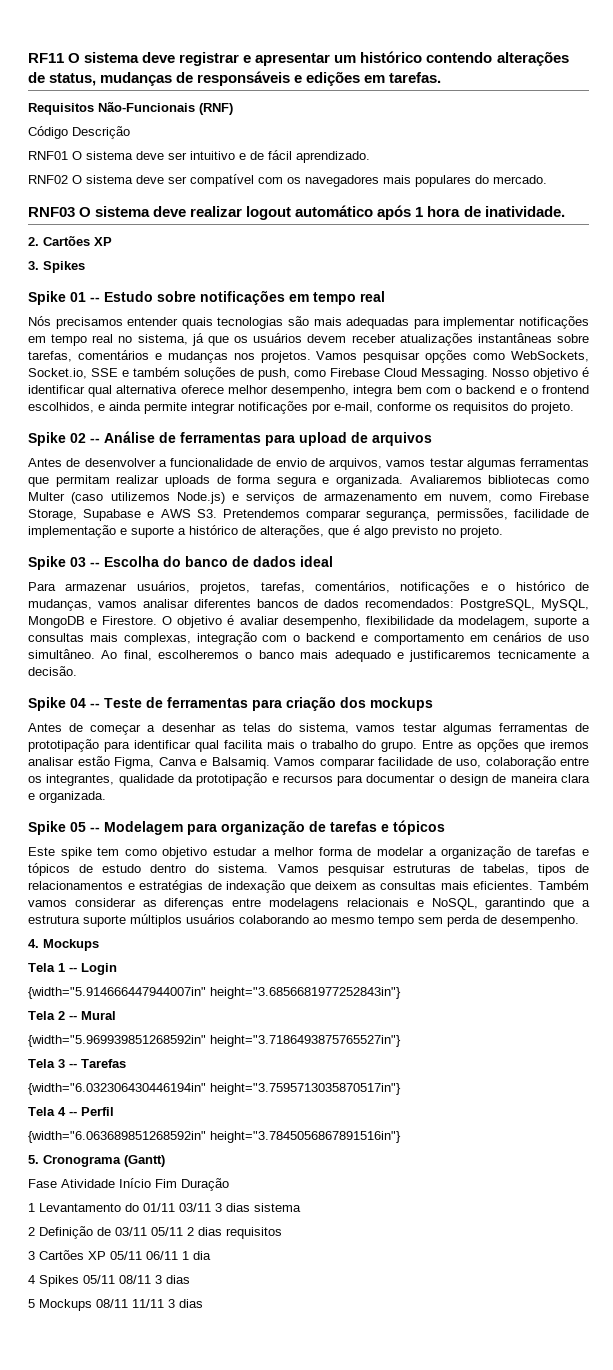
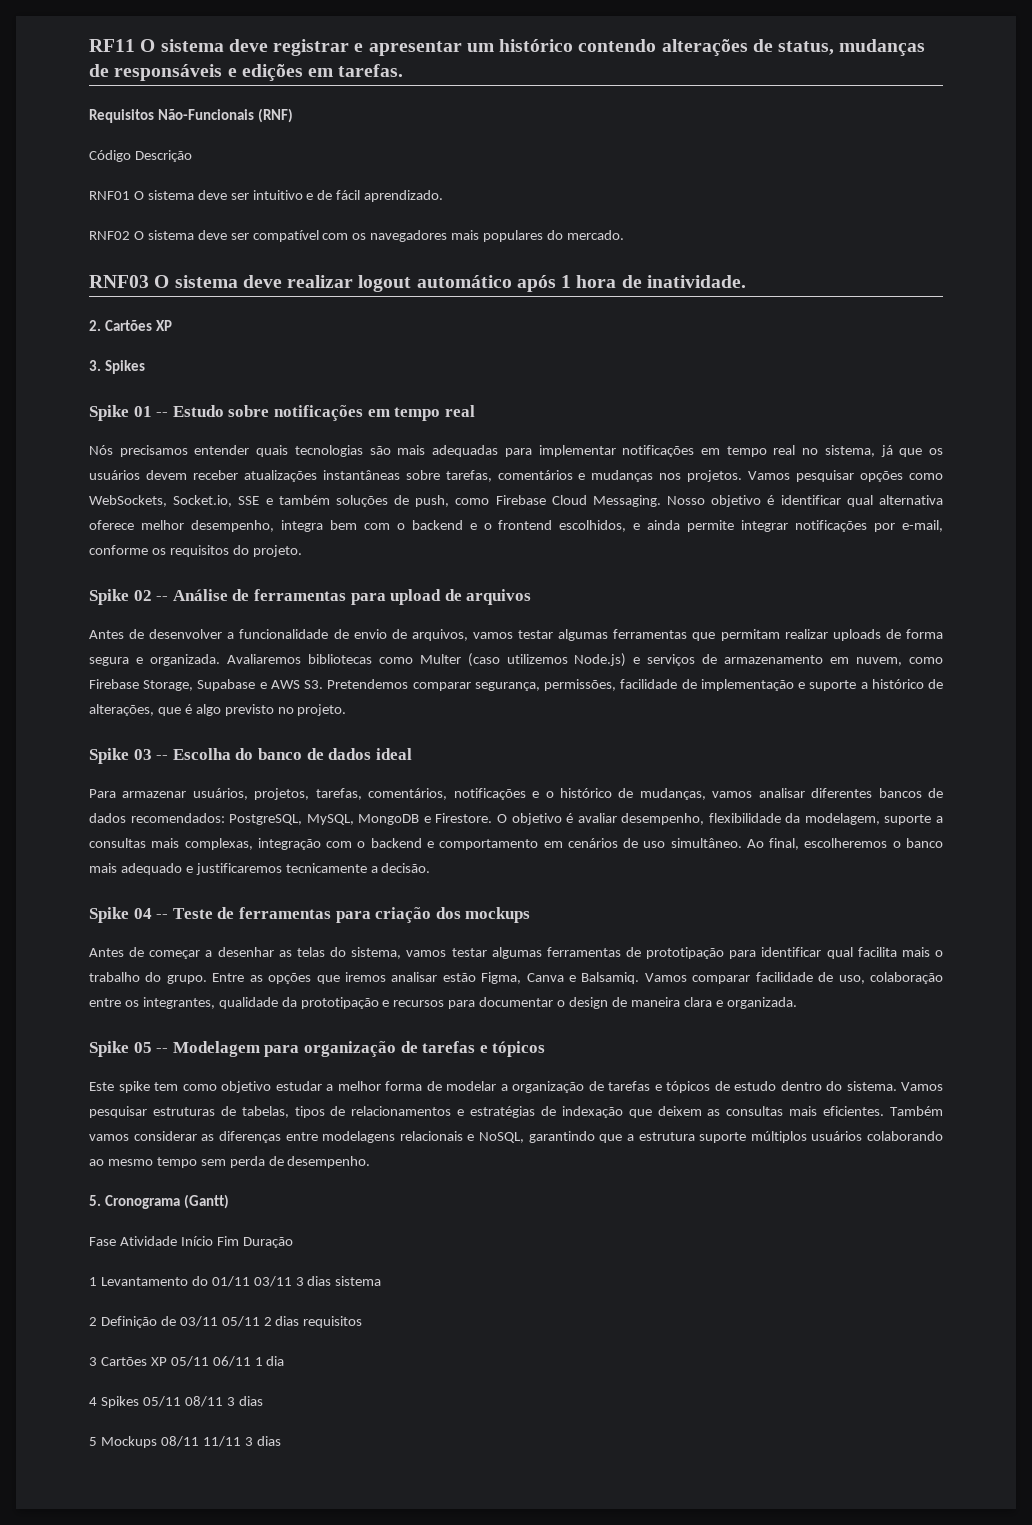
- 4. Mockups
- Tela 1 -- Login
- {width="5.914666447944007in" height="3.6856681977252843in"}
- Tela 2 -- Mural
- {width="5.969939851268592in" height="3.7186493875765527in"}
- Tela 3 -- Tarefas
- {width="6.032306430446194in" height="3.7595713035870517in"}
- Tela 4 -- Perfil
- {width="6.063689851268592in" height="3.7845056867891516in"}

